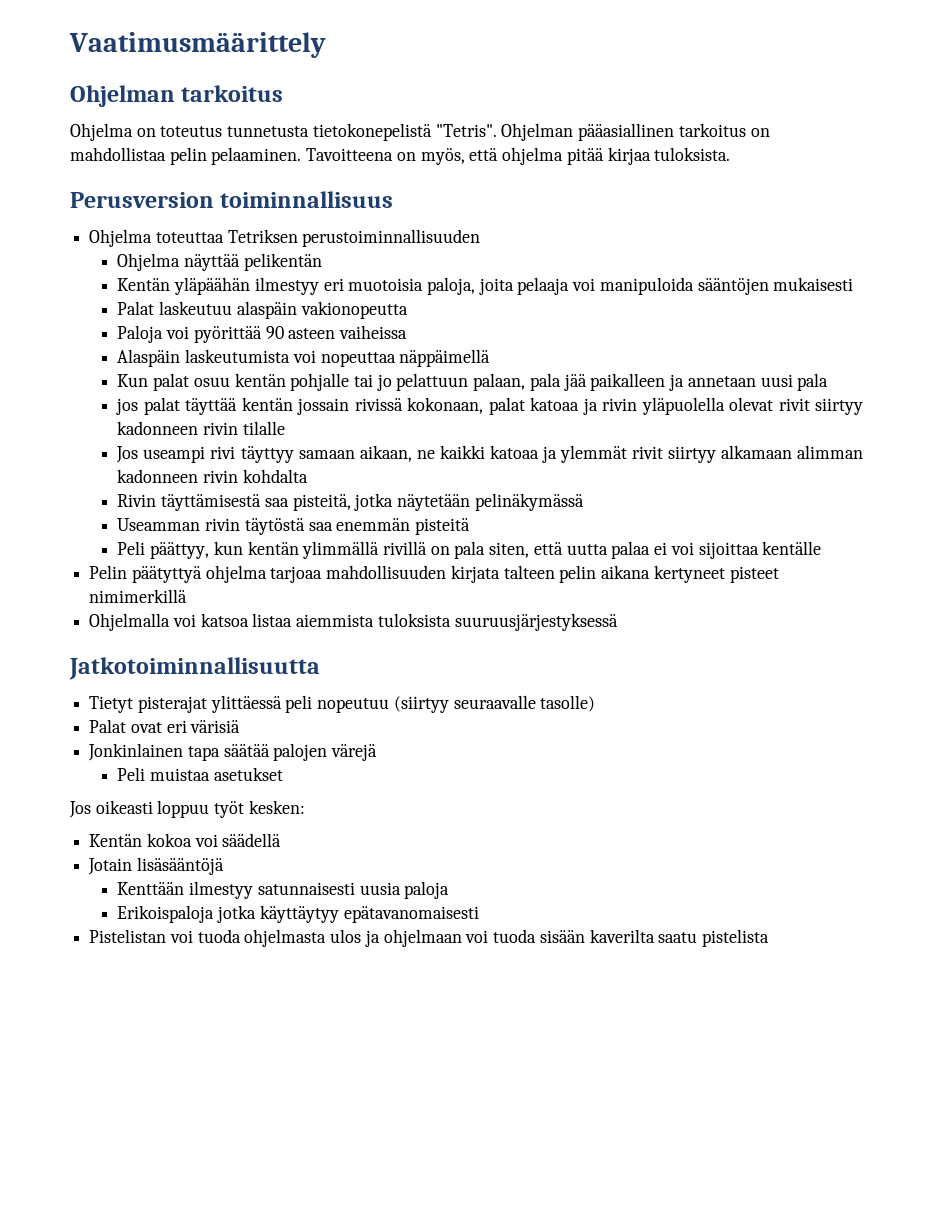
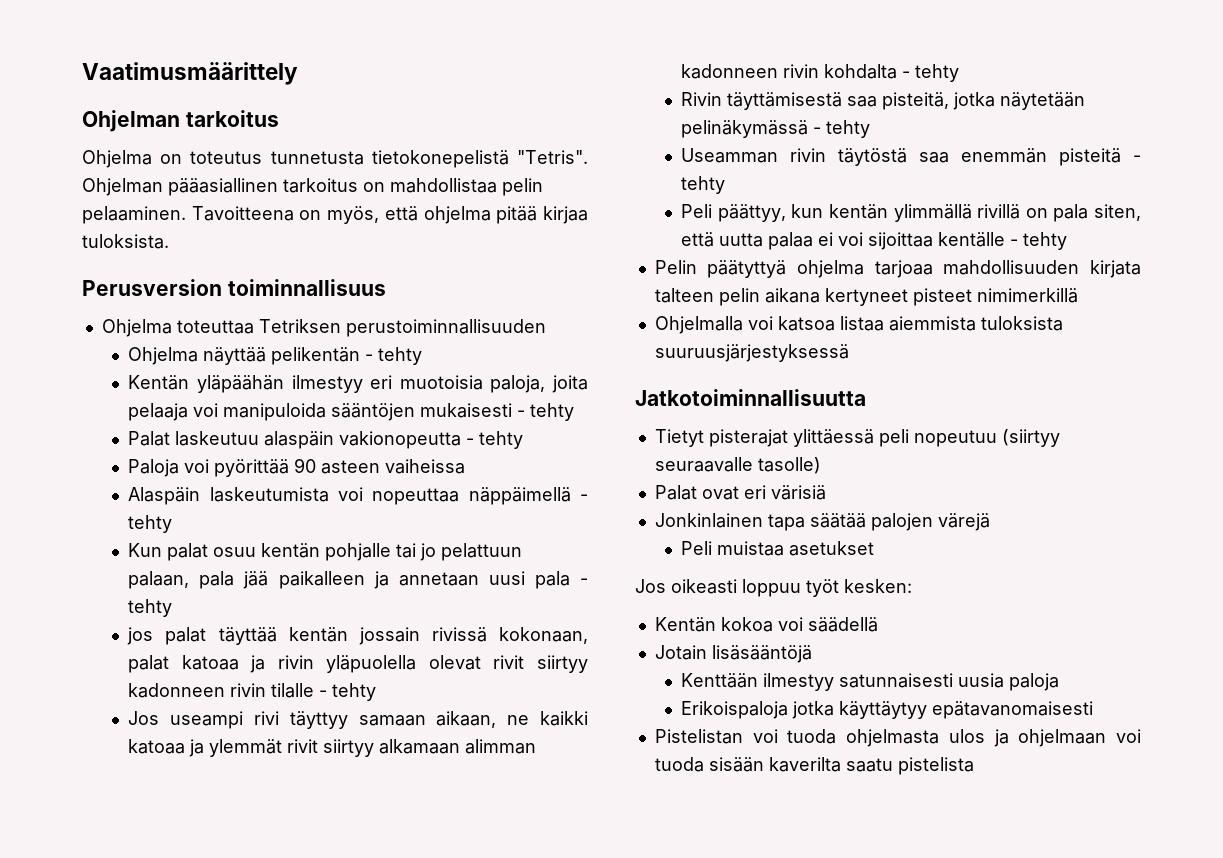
- Ohjelma näyttää pelikentän
+ Ohjelma näyttää pelikentän - tehty
- Kentän yläpäähän ilmestyy eri muotoisia paloja, joita pelaaja voi manipuloida sääntöjen mukaisesti
+ Kentän yläpäähän ilmestyy eri muotoisia paloja, joita pelaaja voi manipuloida sääntöjen mukaisesti - tehty
- Palat laskeutuu alaspäin vakionopeutta
+ Palat laskeutuu alaspäin vakionopeutta - tehty
- Alaspäin laskeutumista voi nopeuttaa näppäimellä
+ Alaspäin laskeutumista voi nopeuttaa näppäimellä - tehty
- Kun palat osuu kentän pohjalle tai jo pelattuun palaan, pala jää paikalleen ja annetaan uusi pala
+ Kun palat osuu kentän pohjalle tai jo pelattuun palaan, pala jää paikalleen ja annetaan uusi pala - tehty
- jos palat täyttää kentän jossain rivissä kokonaan, palat katoaa ja rivin yläpuolella olevat rivit siirtyy kadonneen rivin tilalle
+ jos palat täyttää kentän jossain rivissä kokonaan, palat katoaa ja rivin yläpuolella olevat rivit siirtyy kadonneen rivin tilalle - tehty
- Jos useampi rivi täyttyy samaan aikaan, ne kaikki katoaa ja ylemmät rivit siirtyy alkamaan alimman kadonneen rivin kohdalta
+ Jos useampi rivi täyttyy samaan aikaan, ne kaikki katoaa ja ylemmät rivit siirtyy alkamaan alimman kadonneen rivin kohdalta - tehty
- Rivin täyttämisestä saa pisteitä, jotka näytetään pelinäkymässä
+ Rivin täyttämisestä saa pisteitä, jotka näytetään pelinäkymässä - tehty
- Useamman rivin täytöstä saa enemmän pisteitä
+ Useamman rivin täytöstä saa enemmän pisteitä - tehty
- Peli päättyy, kun kentän ylimmällä rivillä on pala siten, että uutta palaa ei voi sijoittaa kentälle
+ Peli päättyy, kun kentän ylimmällä rivillä on pala siten, että uutta palaa ei voi sijoittaa kentälle - tehty

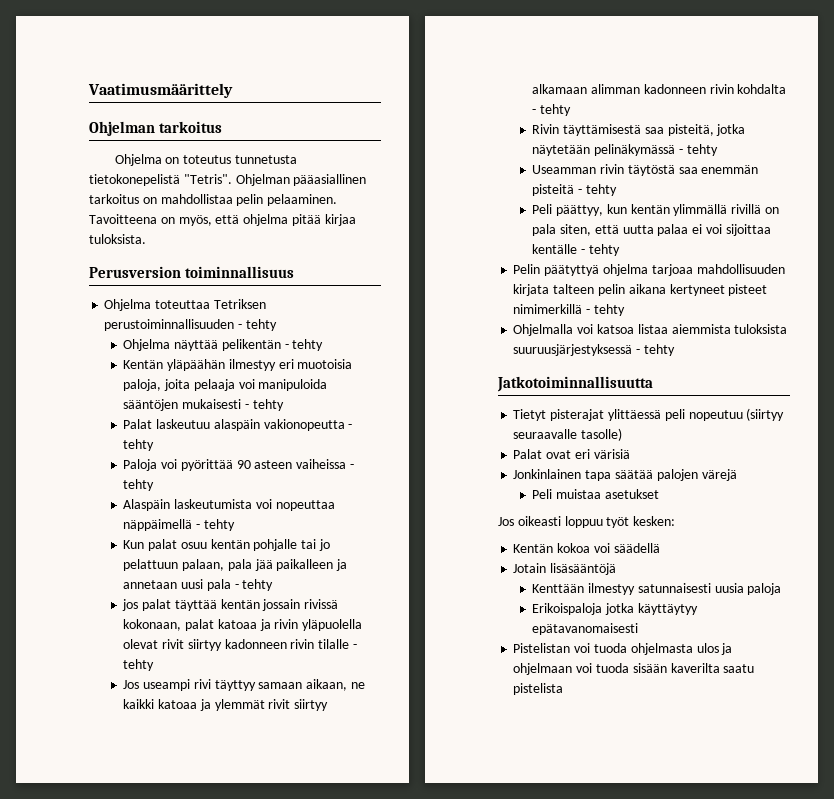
- Ohjelma toteuttaa Tetriksen perustoiminnallisuuden
+ Ohjelma toteuttaa Tetriksen perustoiminnallisuuden - tehty
- Paloja voi pyörittää 90 asteen vaiheissa
+ Paloja voi pyörittää 90 asteen vaiheissa - tehty
- Pelin päätyttyä ohjelma tarjoaa mahdollisuuden kirjata talteen pelin aikana kertyneet pisteet nimimerkillä
+ Pelin päätyttyä ohjelma tarjoaa mahdollisuuden kirjata talteen pelin aikana kertyneet pisteet nimimerkillä - tehty
- Ohjelmalla voi katsoa listaa aiemmista tuloksista suuruusjärjestyksessä
+ Ohjelmalla voi katsoa listaa aiemmista tuloksista suuruusjärjestyksessä - tehty

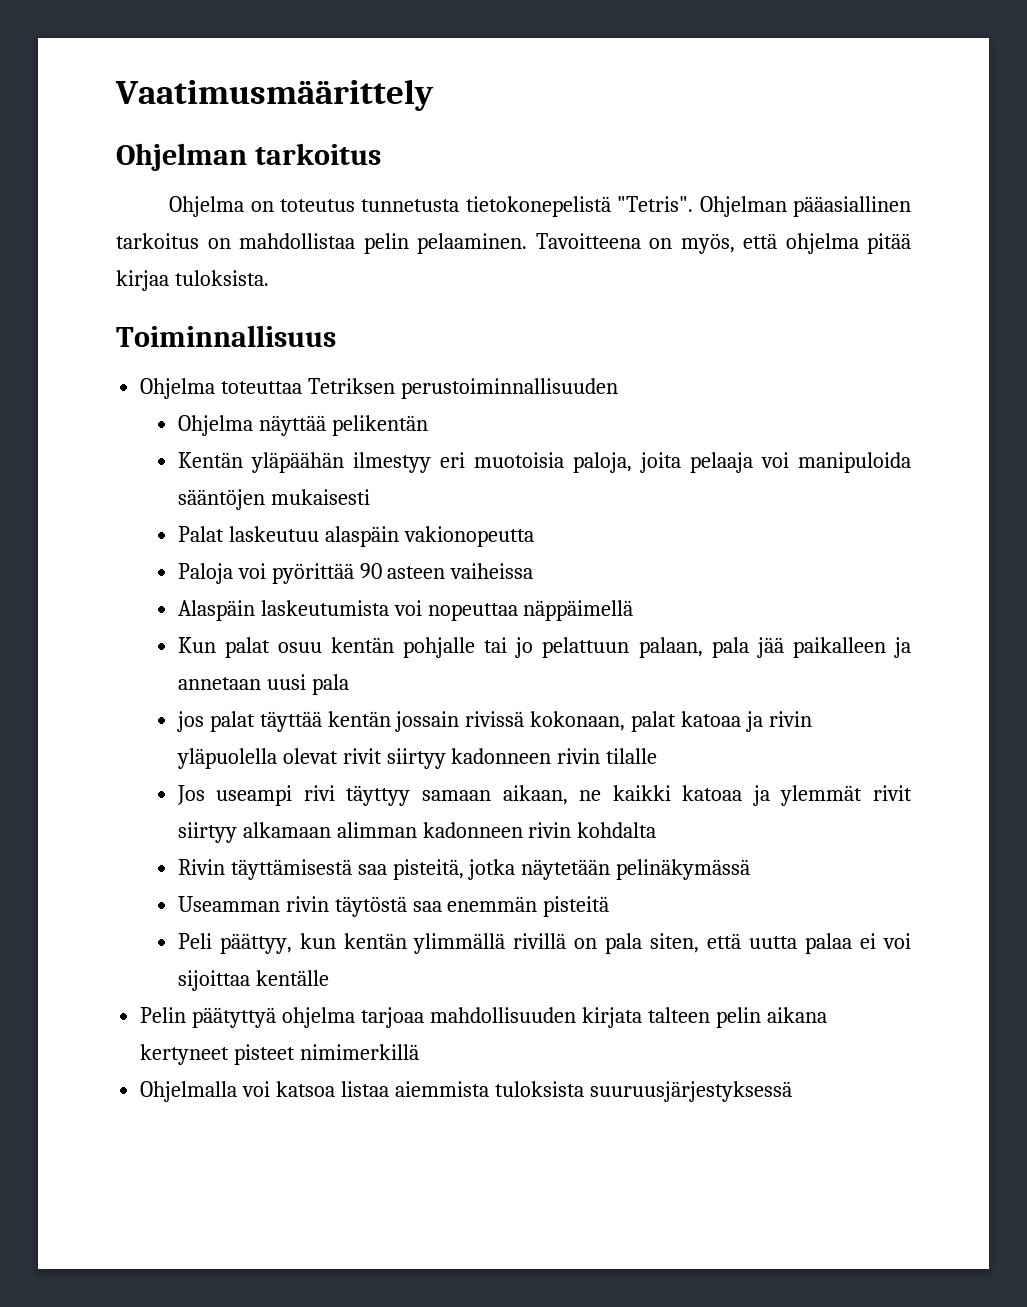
- Perusversion toiminnallisuus
+ Toiminnallisuus
- Ohjelma toteuttaa Tetriksen perustoiminnallisuuden - tehty
+ Ohjelma toteuttaa Tetriksen perustoiminnallisuuden
- Ohjelma näyttää pelikentän - tehty
+ Ohjelma näyttää pelikentän
- Kentän yläpäähän ilmestyy eri muotoisia paloja, joita pelaaja voi manipuloida sääntöjen mukaisesti - tehty
+ Kentän yläpäähän ilmestyy eri muotoisia paloja, joita pelaaja voi manipuloida sääntöjen mukaisesti
- Palat laskeutuu alaspäin vakionopeutta - tehty
+ Palat laskeutuu alaspäin vakionopeutta
- Paloja voi pyörittää 90 asteen vaiheissa - tehty
+ Paloja voi pyörittää 90 asteen vaiheissa
- Alaspäin laskeutumista voi nopeuttaa näppäimellä - tehty
+ Alaspäin laskeutumista voi nopeuttaa näppäimellä
- Kun palat osuu kentän pohjalle tai jo pelattuun palaan, pala jää paikalleen ja annetaan uusi pala - tehty
+ Kun palat osuu kentän pohjalle tai jo pelattuun palaan, pala jää paikalleen ja annetaan uusi pala
- jos palat täyttää kentän jossain rivissä kokonaan, palat katoaa ja rivin yläpuolella olevat rivit siirtyy kadonneen rivin tilalle - tehty
+ jos palat täyttää kentän jossain rivissä kokonaan, palat katoaa ja rivin yläpuolella olevat rivit siirtyy kadonneen rivin tilalle
- Jos useampi rivi täyttyy samaan aikaan, ne kaikki katoaa ja ylemmät rivit siirtyy alkamaan alimman kadonneen rivin kohdalta - tehty
+ Jos useampi rivi täyttyy samaan aikaan, ne kaikki katoaa ja ylemmät rivit siirtyy alkamaan alimman kadonneen rivin kohdalta
- Rivin täyttämisestä saa pisteitä, jotka näytetään pelinäkymässä - tehty
+ Rivin täyttämisestä saa pisteitä, jotka näytetään pelinäkymässä
- Useamman rivin täytöstä saa enemmän pisteitä - tehty
+ Useamman rivin täytöstä saa enemmän pisteitä
- Peli päättyy, kun kentän ylimmällä rivillä on pala siten, että uutta palaa ei voi sijoittaa kentälle - tehty
+ Peli päättyy, kun kentän ylimmällä rivillä on pala siten, että uutta palaa ei voi sijoittaa kentälle
- Pelin päätyttyä ohjelma tarjoaa mahdollisuuden kirjata talteen pelin aikana kertyneet pisteet nimimerkillä - tehty
+ Pelin päätyttyä ohjelma tarjoaa mahdollisuuden kirjata talteen pelin aikana kertyneet pisteet nimimerkillä
- Ohjelmalla voi katsoa listaa aiemmista tuloksista suuruusjärjestyksessä - tehty
- Jatkotoiminnallisuutta
- Tietyt pisterajat ylittäessä peli nopeutuu (siirtyy seuraavalle tasolle)
- Palat ovat eri värisiä
- Jonkinlainen tapa säätää palojen värejä
- Peli muistaa asetukset
- Jos oikeasti loppuu työt kesken:
- Kentän kokoa voi säädellä
- Jotain lisäsääntöjä
- Kenttään ilmestyy satunnaisesti uusia paloja
- Erikoispaloja jotka käyttäytyy epätavanomaisesti
- Pistelistan voi tuoda ohjelmasta ulos ja ohjelmaan voi tuoda sisään kaverilta saatu pistelista
+ Ohjelmalla voi katsoa listaa aiemmista tuloksista suuruusjärjestyksessä

